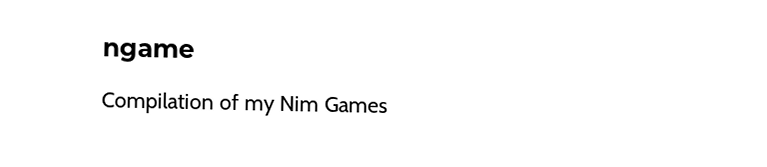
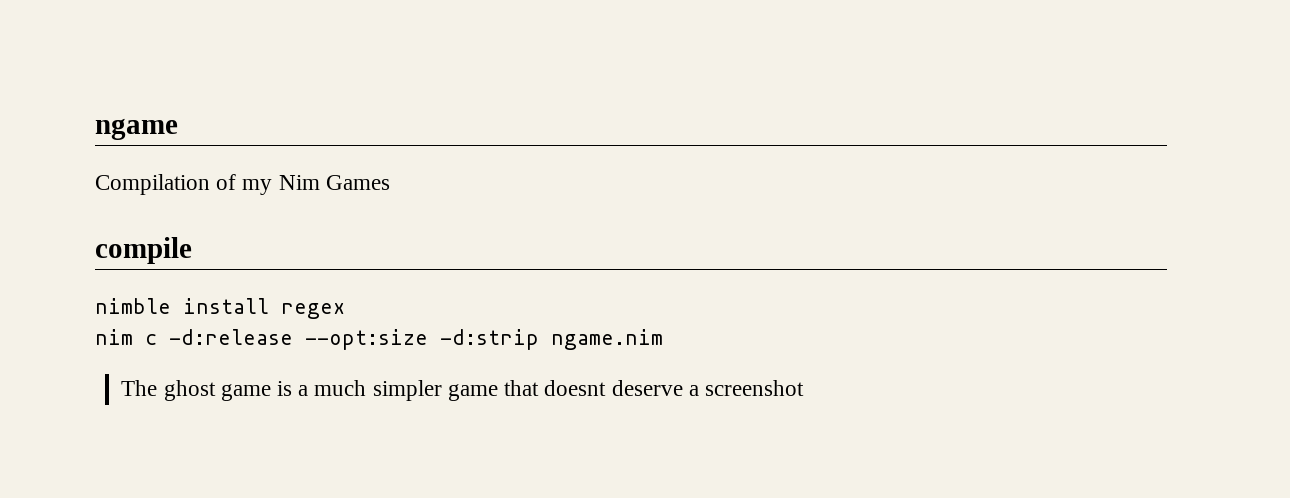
+ compile
+ nimble install regex
+ nim c -d:release --opt:size -d:strip ngame.nim
+ The ghost game is a much simpler game that doesnt deserve a screenshot

